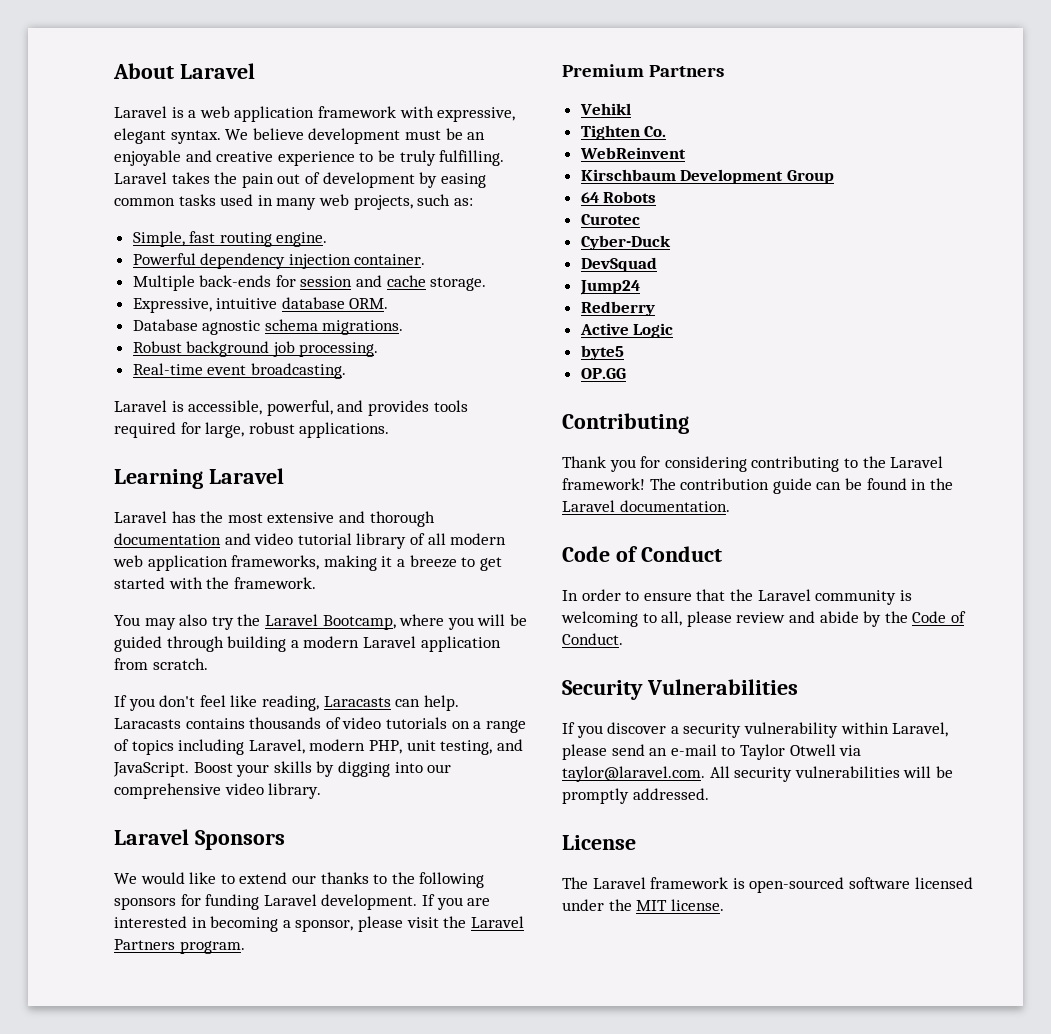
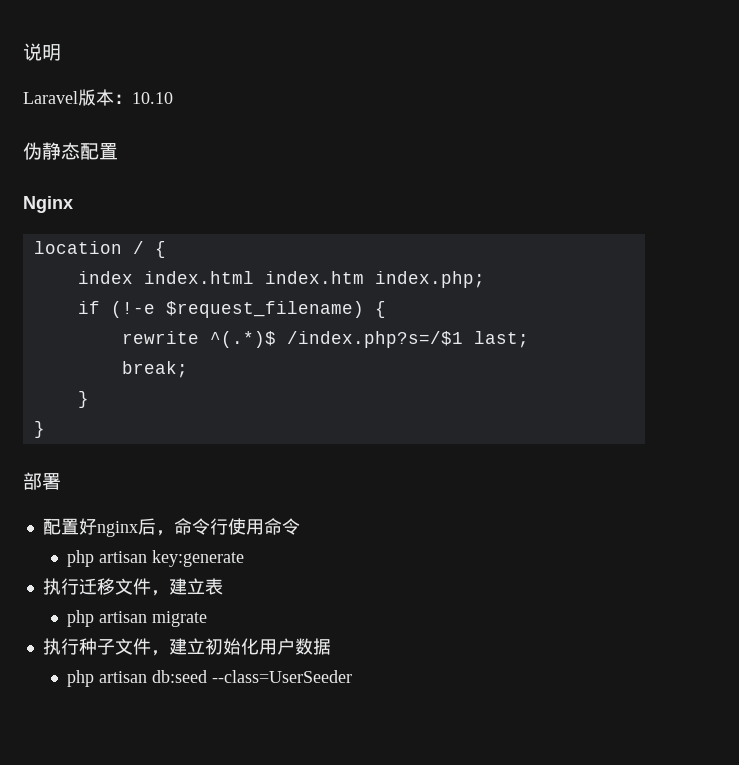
- About Laravel
- Laravel is a web application framework with expressive, elegant syntax. We believe development must be an enjoyable and creative experience to be truly fulfilling. Laravel takes the pain out of development by easing common tasks used in many web projects, such as:
- Simple, fast routing engine.
- Powerful dependency injection container.
- Multiple back-ends for session and cache storage.
- Expressive, intuitive database ORM.
- Database agnostic schema migrations.
- Robust background job processing.
- Real-time event broadcasting.
- Laravel is accessible, powerful, and provides tools required for large, robust applications.
- Learning Laravel
- Laravel has the most extensive and thorough documentation and video tutorial library of all modern web application frameworks, making it a breeze to get started with the framework.
- You may also try the Laravel Bootcamp, where you will be guided through building a modern Laravel application from scratch.
- If you don't feel like reading, Laracasts can help. Laracasts contains thousands of video tutorials on a range of topics including Laravel, modern PHP, unit testing, and JavaScript. Boost your skills by digging into our comprehensive video library.
- Laravel Sponsors
- We would like to extend our thanks to the following sponsors for funding Laravel development. If you are interested in becoming a sponsor, please visit the Laravel Partners program.
- Premium Partners
- Vehikl
- Tighten Co.
- WebReinvent
- Kirschbaum Development Group
- 64 Robots
- Curotec
- Cyber-Duck
- DevSquad
- Jump24
- Redberry
- Active Logic
- byte5
- OP.GG
- Contributing
- Thank you for considering contributing to the Laravel framework! The contribution guide can be found in the Laravel documentation.
- Code of Conduct
- In order to ensure that the Laravel community is welcoming to all, please review and abide by the Code of Conduct.
- Security Vulnerabilities
- If you discover a security vulnerability within Laravel, please send an e-mail to Taylor Otwell via taylor@laravel.com. All security vulnerabilities will be promptly addressed.
- License
- The Laravel framework is open-sourced software licensed under the MIT license.
+ 说明
+ Laravel版本：10.10
+ 伪静态配置
+ Nginx
+ location / {
+ index index.html index.htm index.php;
+ if (!-e $request_filename) {
+ rewrite ^(.*)$ /index.php?s=/$1 last;
+ break;
+ }
+ }
+ 部署
+ 配置好nginx后，命令行使用命令
+ php artisan key:generate
+ 执行迁移文件，建立表
+ php artisan migrate
+ 执行种子文件，建立初始化用户数据
+ php artisan db:seed --class=UserSeeder

